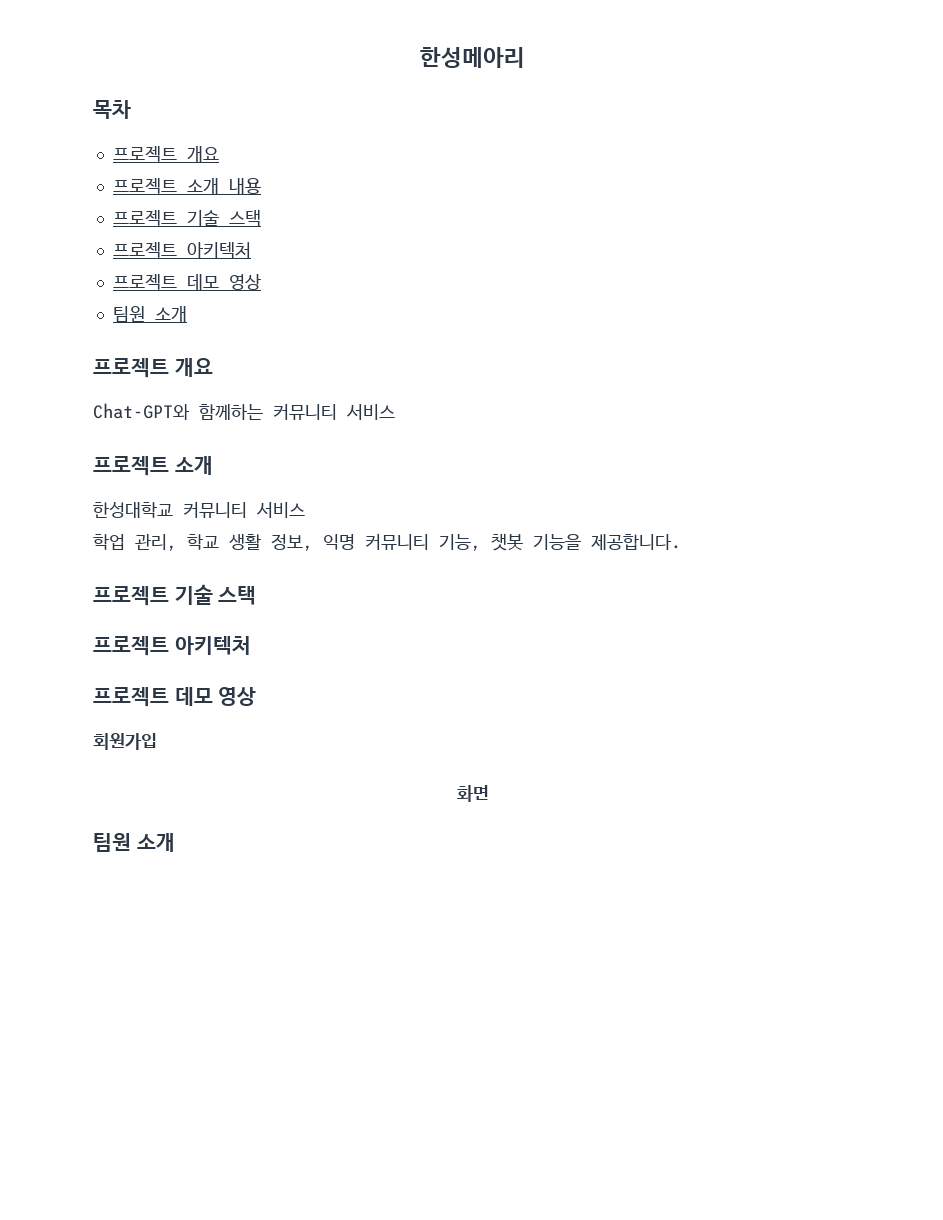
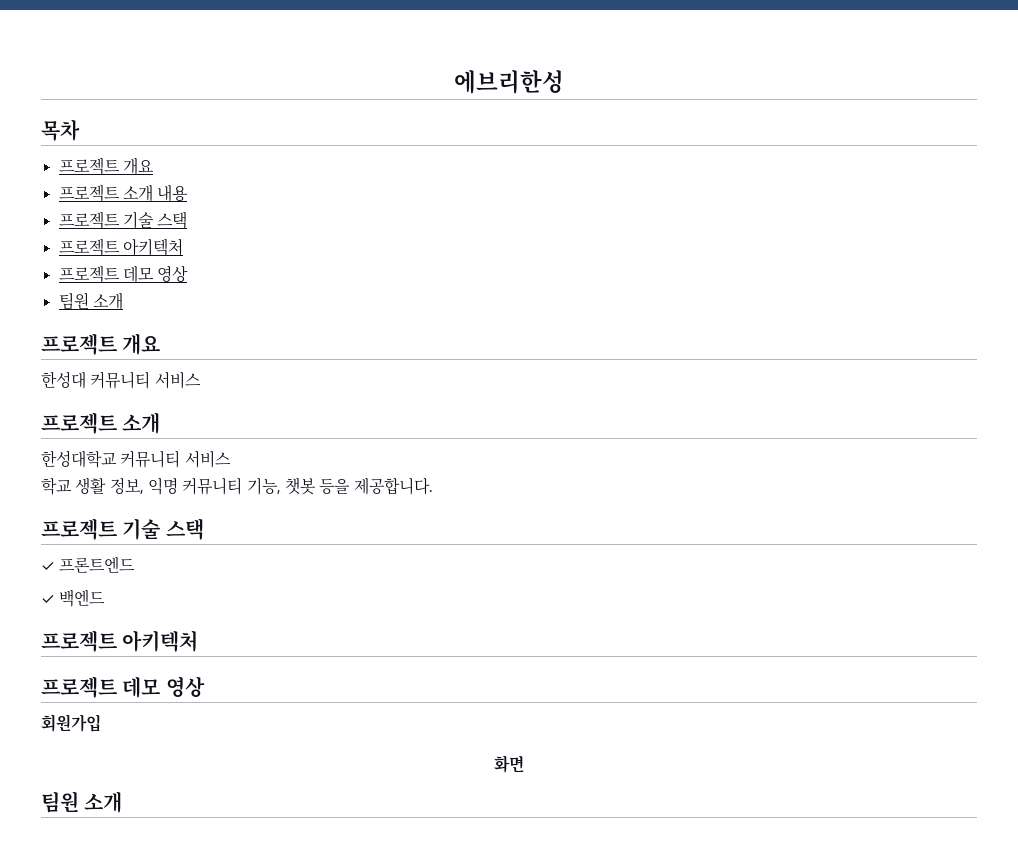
- 한성메아리
+ 에브리한성
- Chat-GPT와 함께하는 커뮤니티 서비스
+ 한성대 커뮤니티 서비스
- 학업 관리, 학교 생활 정보, 익명 커뮤니티 기능, 챗봇 기능을 제공합니다.
+ 학교 생활 정보, 익명 커뮤니티 기능, 챗봇 등을 제공합니다.
+ ✓ 프론트엔드
+ ✓ 백엔드

